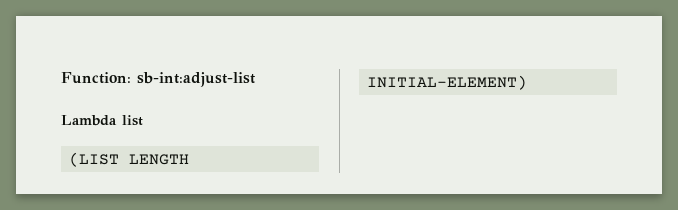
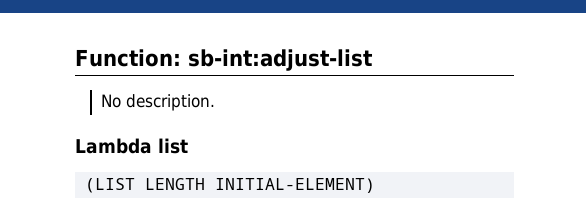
+ No description.

